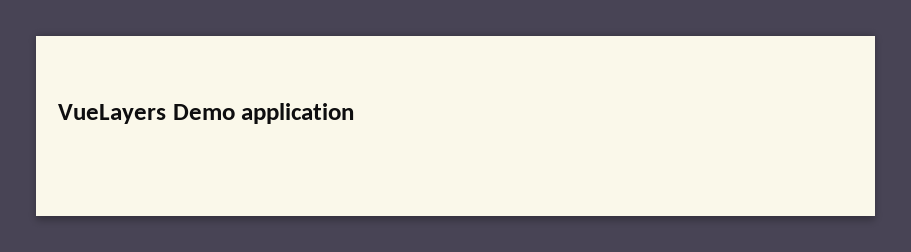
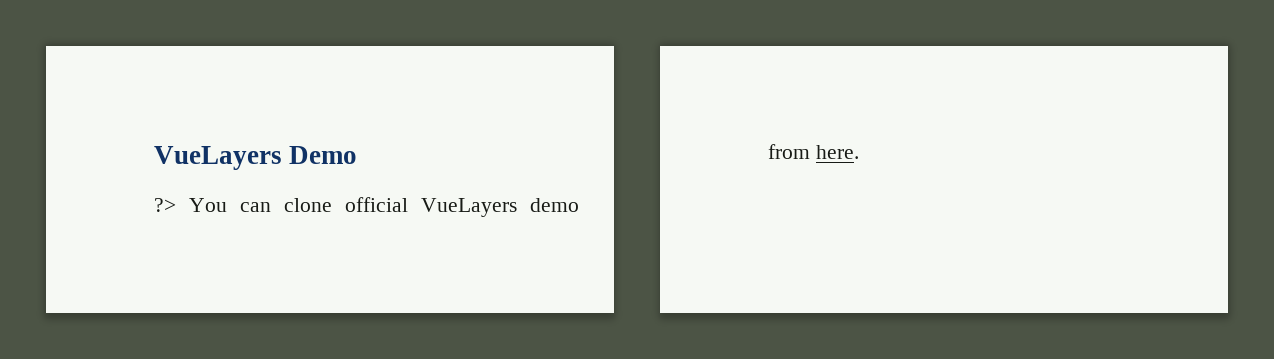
- VueLayers Demo application
+ VueLayers Demo
+ ?> You can clone official VueLayers demo from here.

